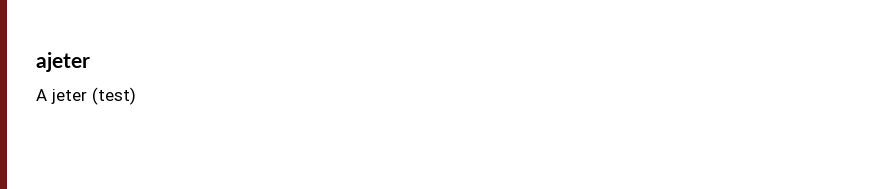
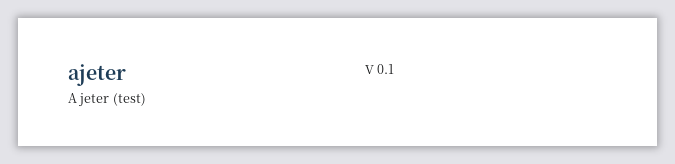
+ V 0.1

